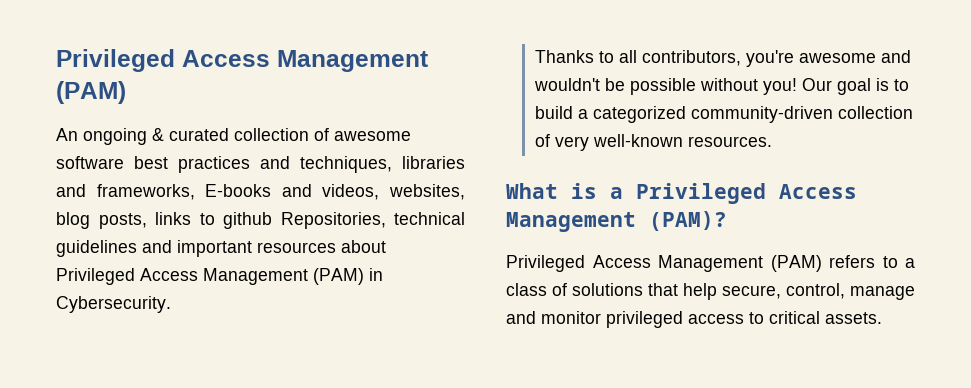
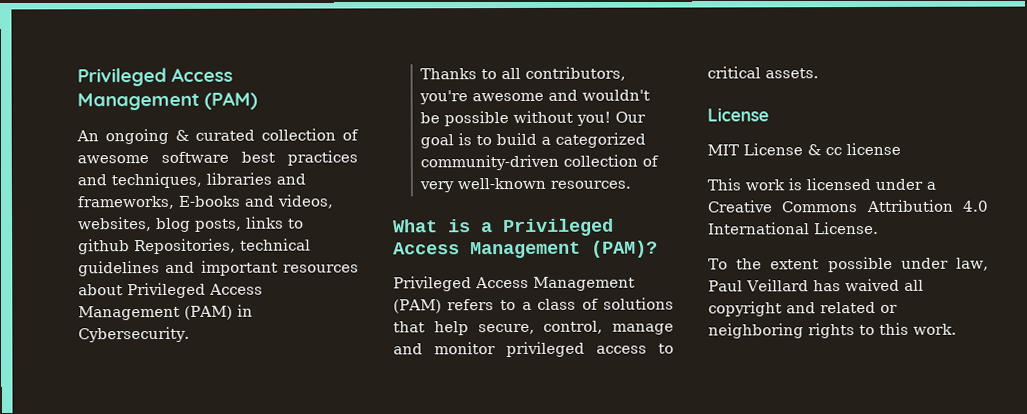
  Privileged Access Management (PAM) refers to a class of solutions that help secure, control, manage and monitor privileged access to critical assets.
+ License
+ MIT License & cc license
+ This work is licensed under a Creative Commons Attribution 4.0 International License.
+ To the extent possible under law, Paul Veillard has waived all copyright and related or neighboring rights to this work.

